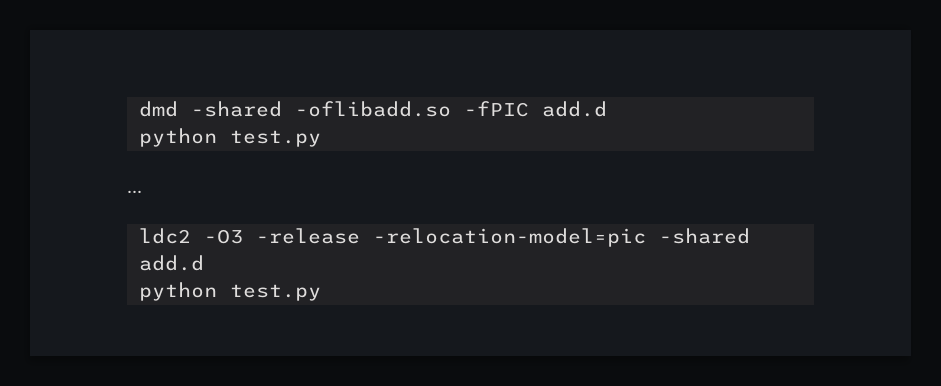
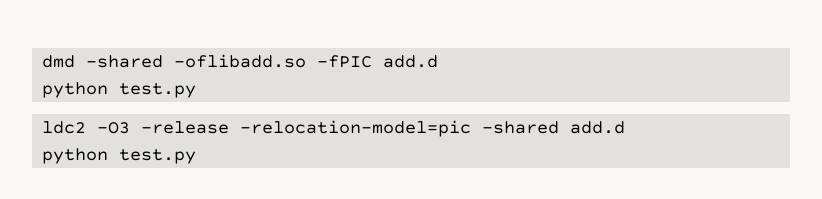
- ...

